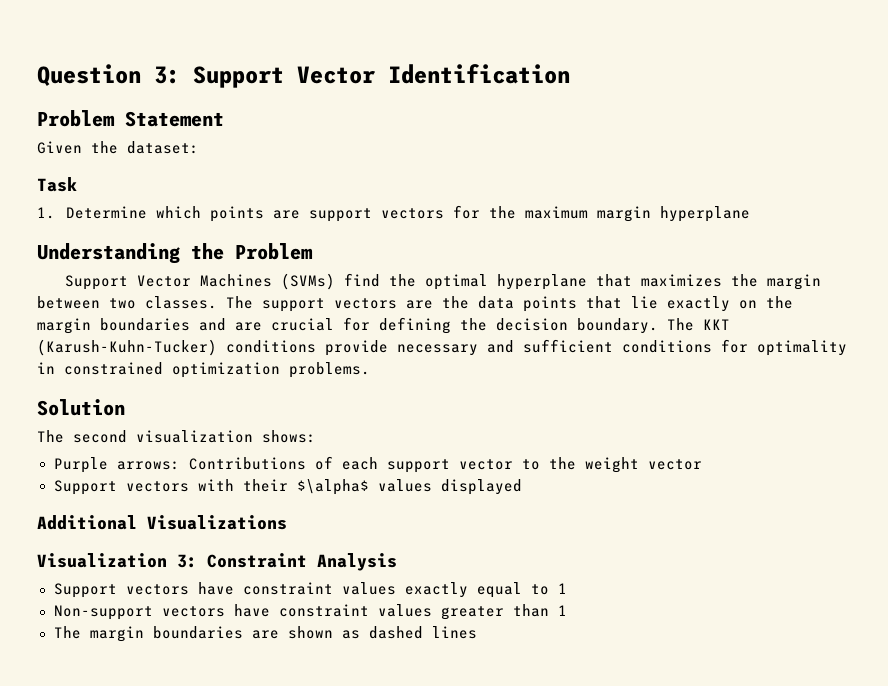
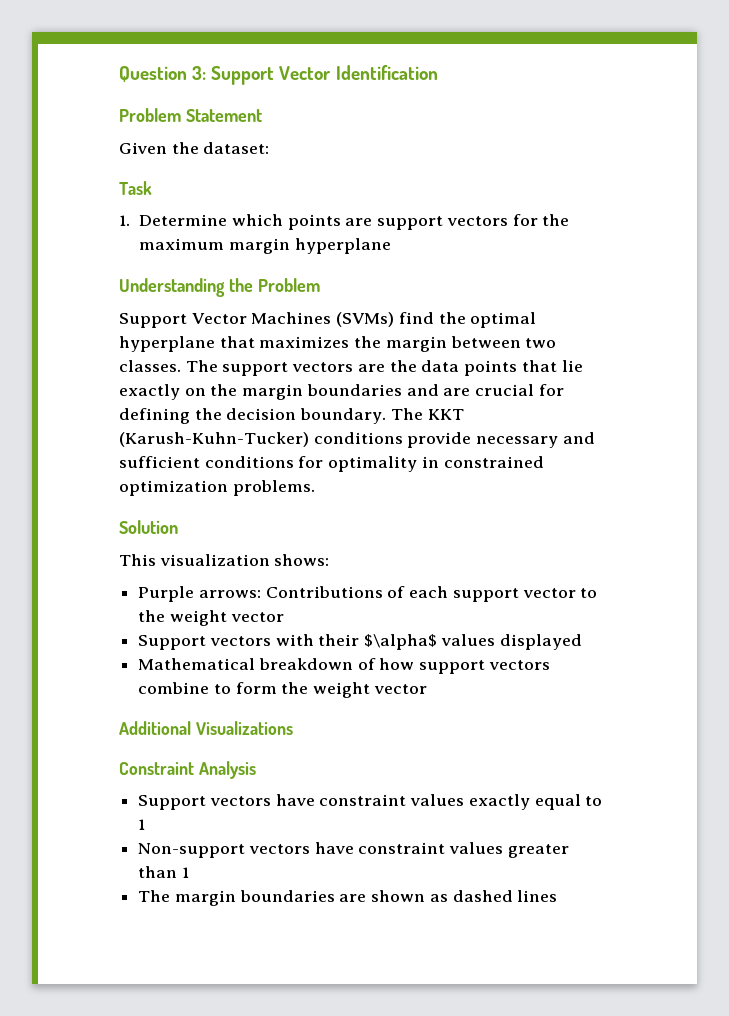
- The second visualization shows:
+ This visualization shows:
+ Mathematical breakdown of how support vectors combine to form the weight vector
- Visualization 3: Constraint Analysis
+ Constraint Analysis

